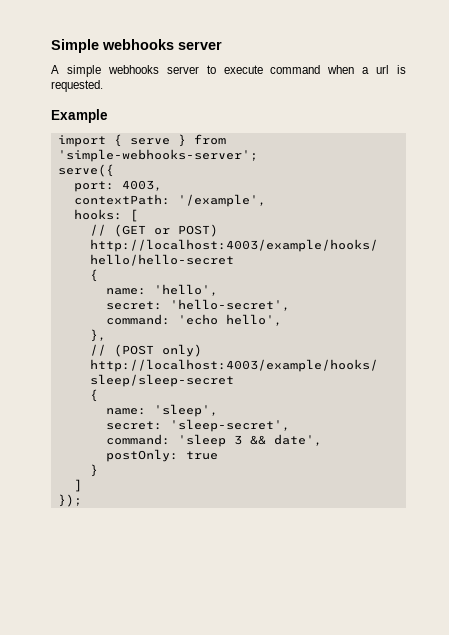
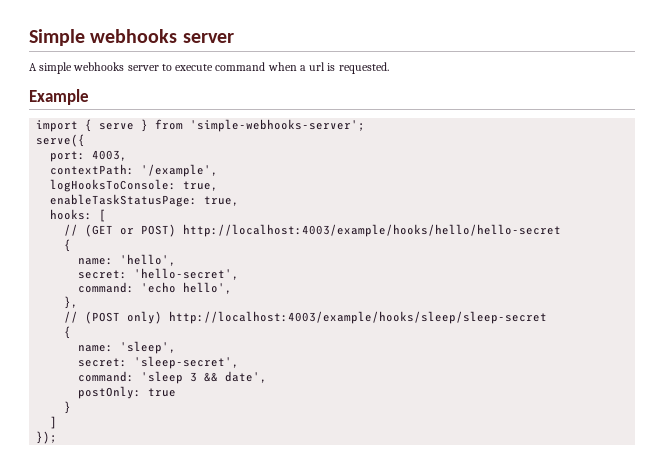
+ logHooksToConsole: true,
+ enableTaskStatusPage: true,

